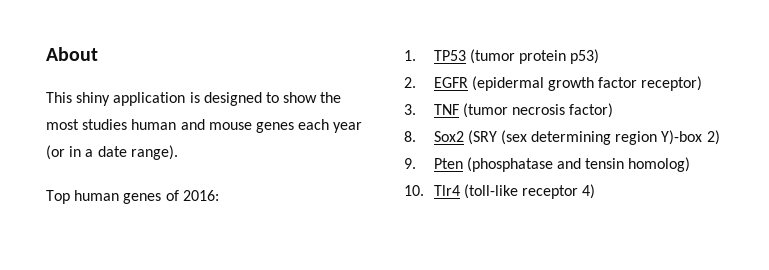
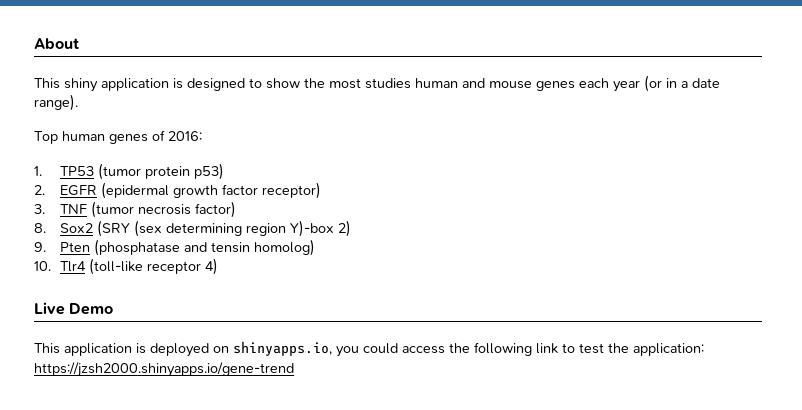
+ Live Demo
+ This application is deployed on shinyapps.io, you could access the following link to test the application: https://jzsh2000.shinyapps.io/gene-trend

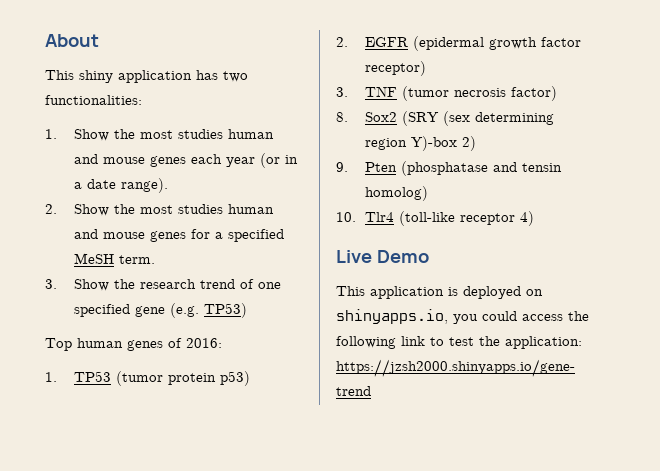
- This shiny application is designed to show the most studies human and mouse genes each year (or in a date range).
+ This shiny application has two functionalities:
+ 1. Show the most studies human and mouse genes each year (or in a date range).
+ 2. Show the most studies human and mouse genes for a specified MeSH term.
+ 3. Show the research trend of one specified gene (e.g. TP53)

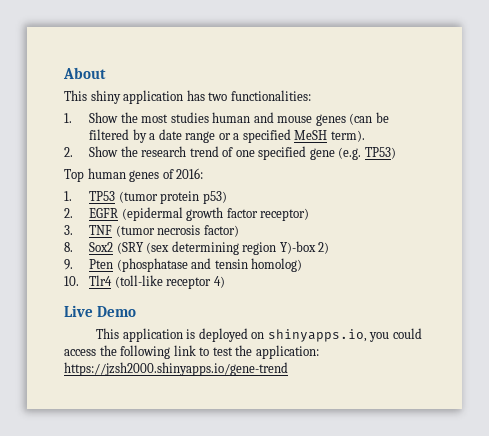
- 1. Show the most studies human and mouse genes each year (or in a date range).
- 2. Show the most studies human and mouse genes for a specified MeSH term.
- 3. Show the research trend of one specified gene (e.g. TP53)
+ 1. Show the most studies human and mouse genes (can be filtered by a date range or a specified MeSH term).
+ 2. Show the research trend of one specified gene (e.g. TP53)

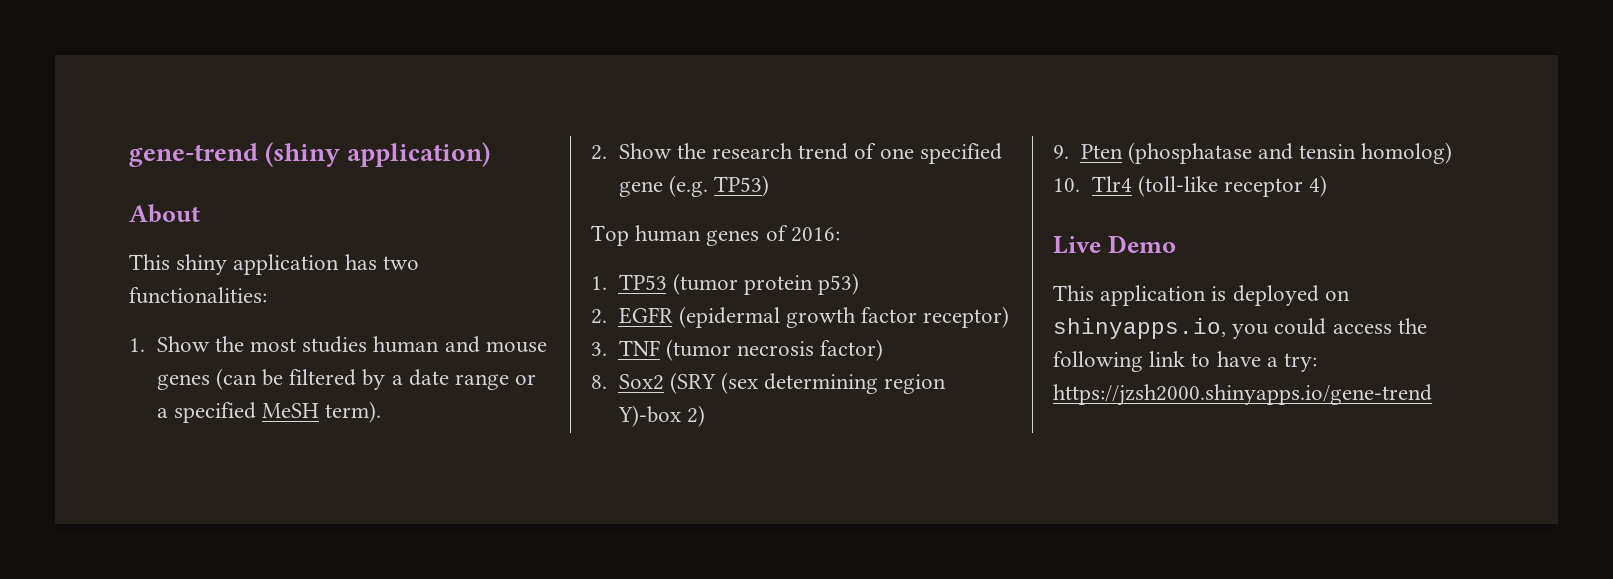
+ gene-trend (shiny application)
- This application is deployed on shinyapps.io, you could access the following link to test the application: https://jzsh2000.shinyapps.io/gene-trend
+ This application is deployed on shinyapps.io, you could access the following link to have a try: https://jzsh2000.shinyapps.io/gene-trend

